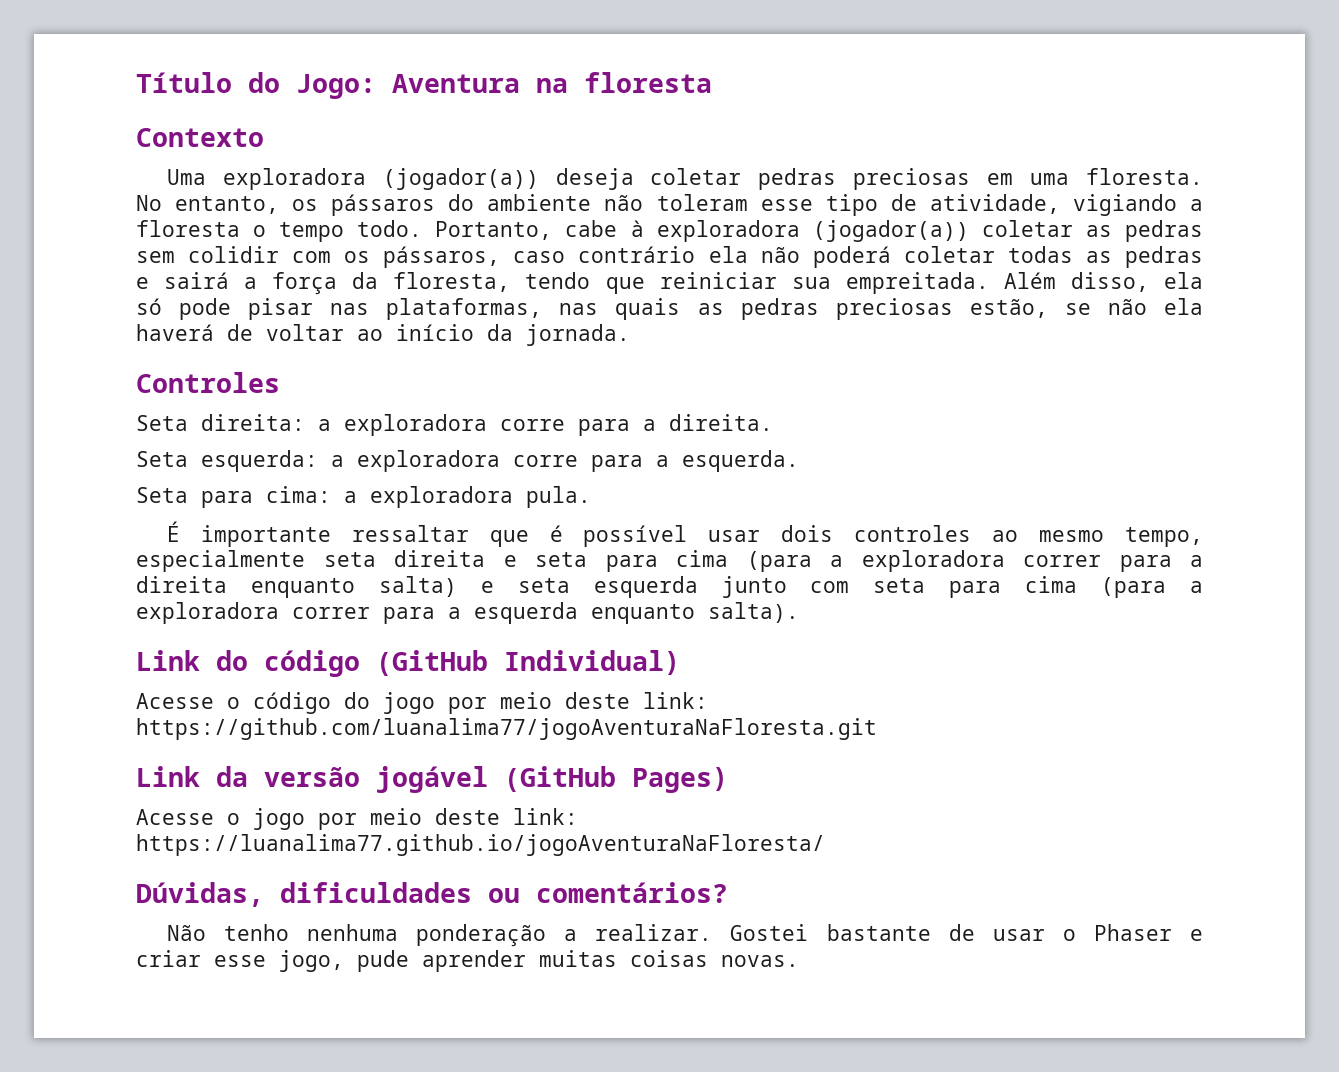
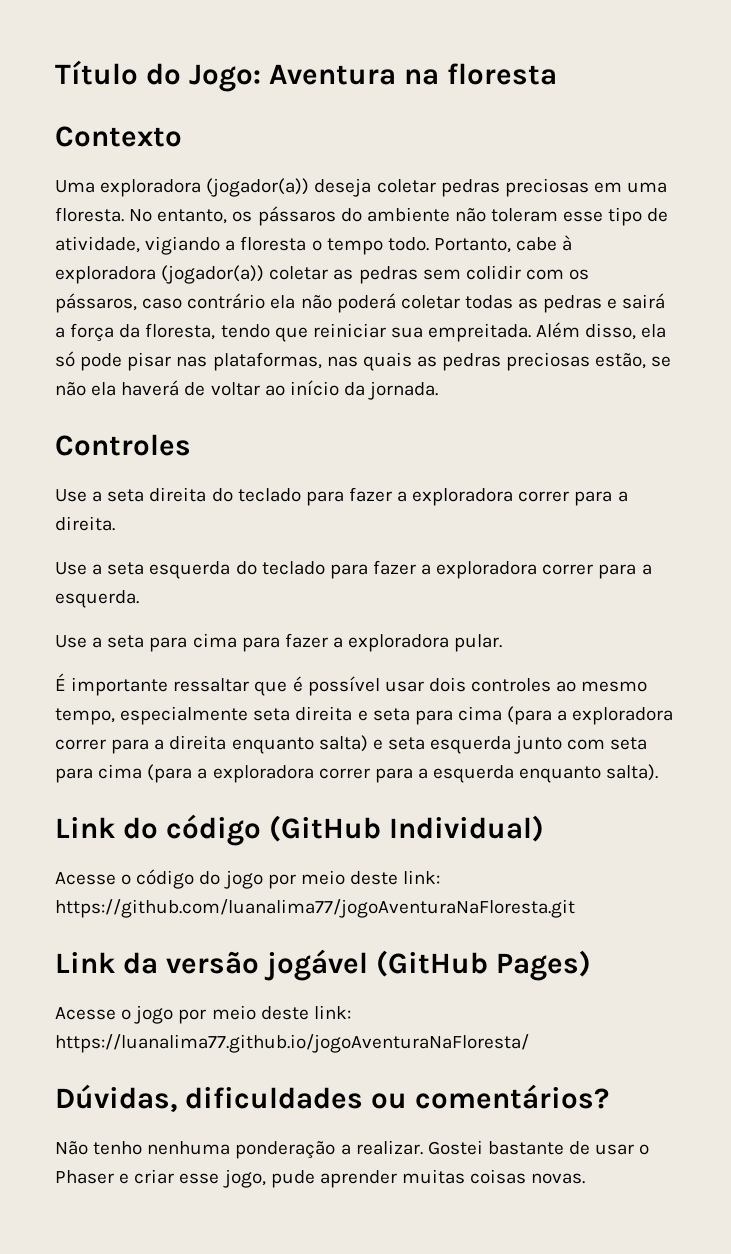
- Seta direita: a exploradora corre para a direita.
+ Use a seta direita do teclado para fazer a exploradora correr para a direita.
- Seta esquerda: a exploradora corre para a esquerda.
+ Use a seta esquerda do teclado para fazer a exploradora correr para a esquerda.
- Seta para cima: a exploradora pula.
+ Use a seta para cima para fazer a exploradora pular.

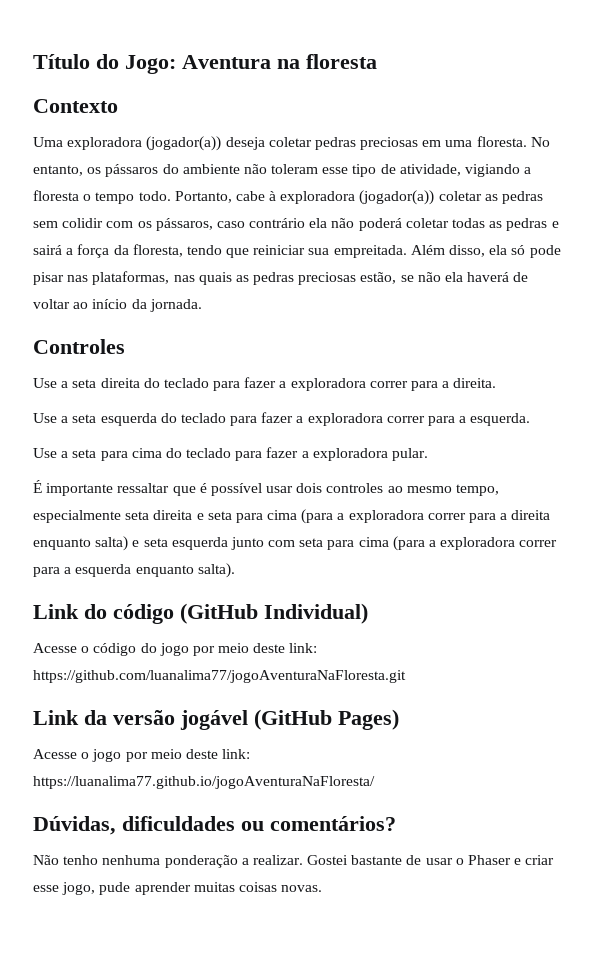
- Use a seta para cima para fazer a exploradora pular.
+ Use a seta para cima do teclado para fazer a exploradora pular.

